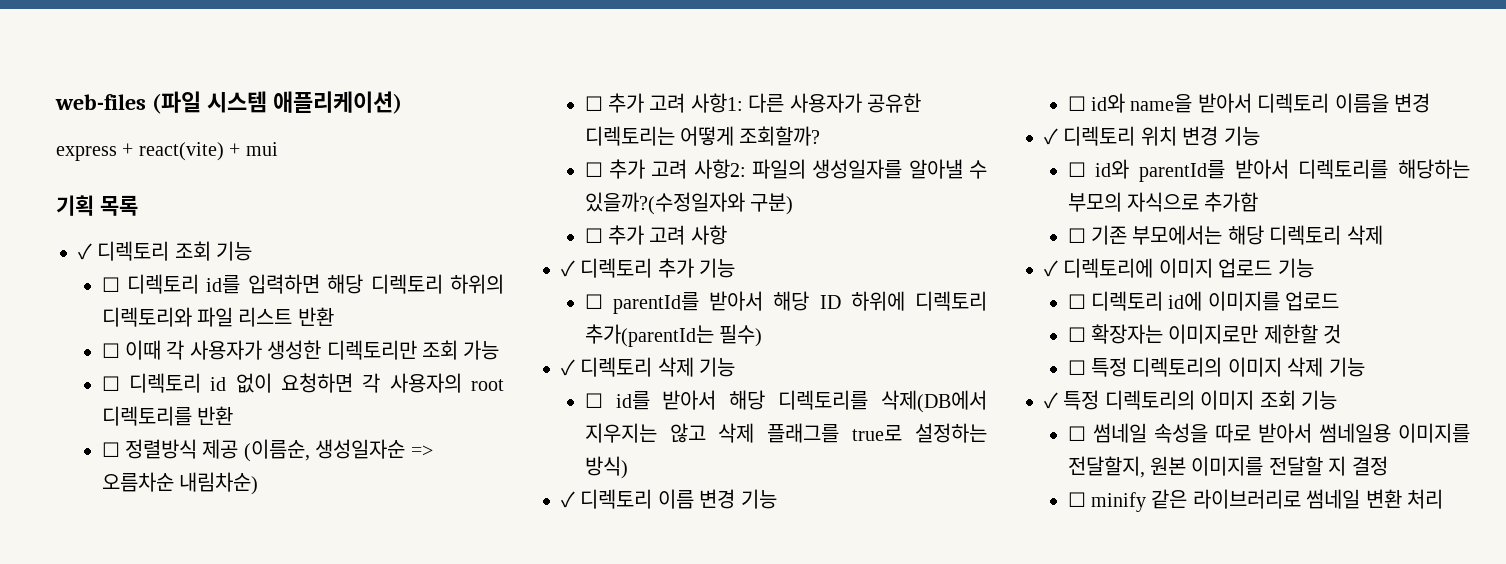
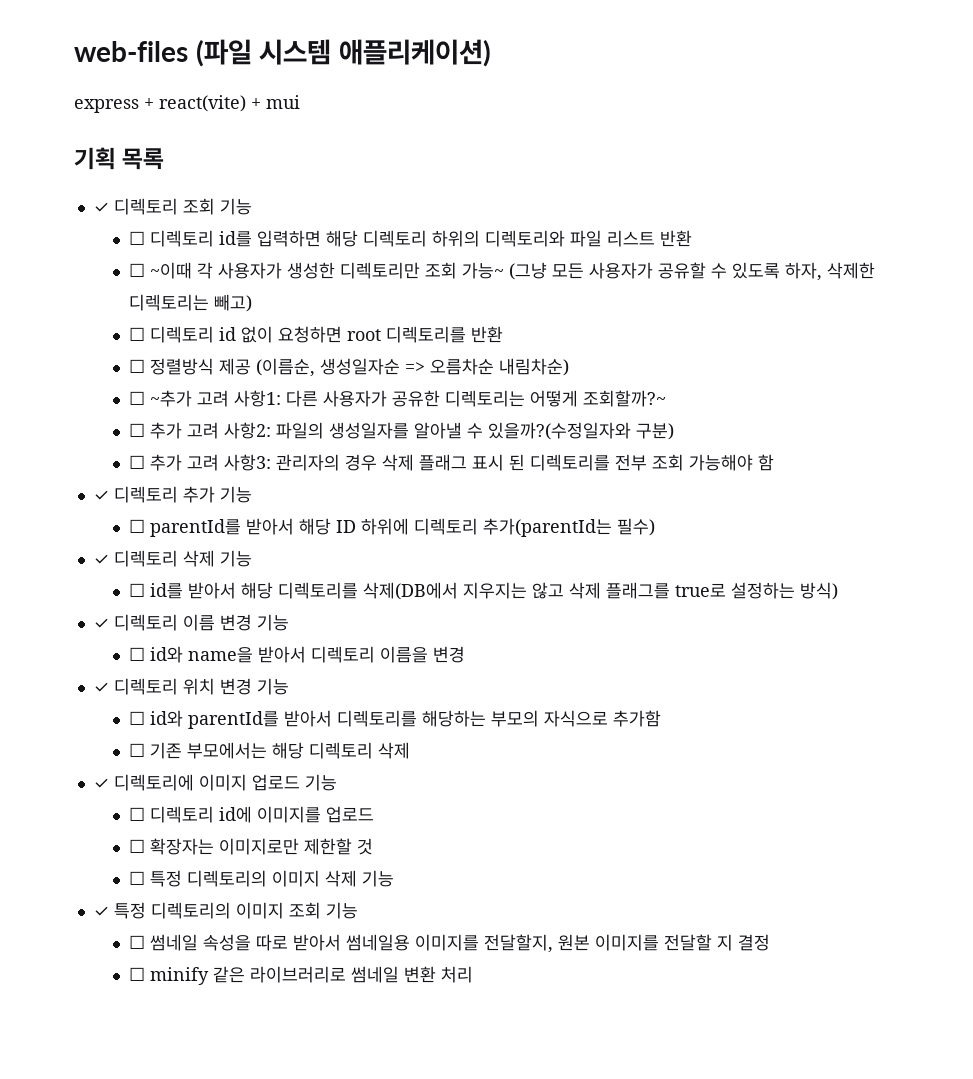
- ☐ 이때 각 사용자가 생성한 디렉토리만 조회 가능
+ ☐ ~이때 각 사용자가 생성한 디렉토리만 조회 가능~ (그냥 모든 사용자가 공유할 수 있도록 하자, 삭제한 디렉토리는 빼고)
- ☐ 디렉토리 id 없이 요청하면 각 사용자의 root 디렉토리를 반환
+ ☐ 디렉토리 id 없이 요청하면 root 디렉토리를 반환
- ☐ 추가 고려 사항1: 다른 사용자가 공유한 디렉토리는 어떻게 조회할까?
+ ☐ ~추가 고려 사항1: 다른 사용자가 공유한 디렉토리는 어떻게 조회할까?~
- ☐ 추가 고려 사항
+ ☐ 추가 고려 사항3: 관리자의 경우 삭제 플래그 표시 된 디렉토리를 전부 조회 가능해야 함

